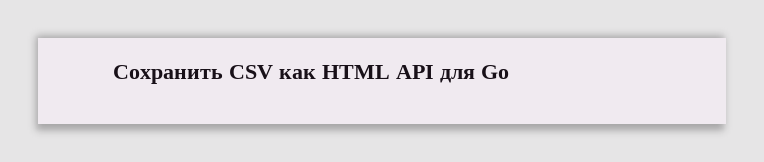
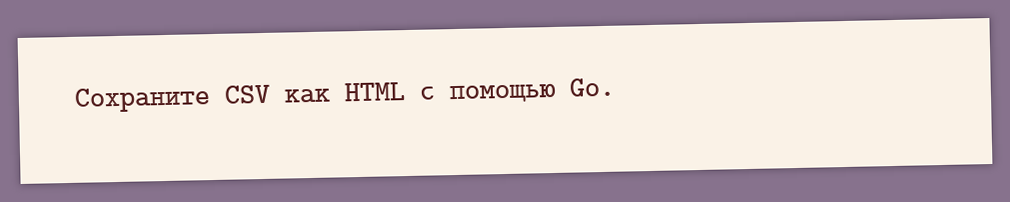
- Сохранить CSV как HTML API для Go
+ Сохраните CSV как HTML с помощью Go.

